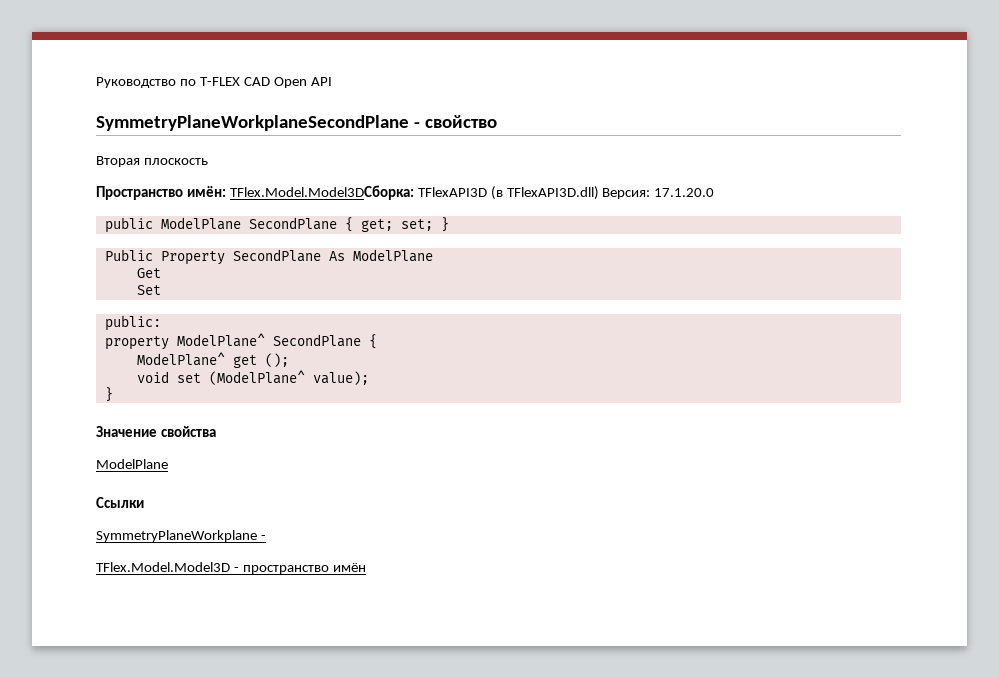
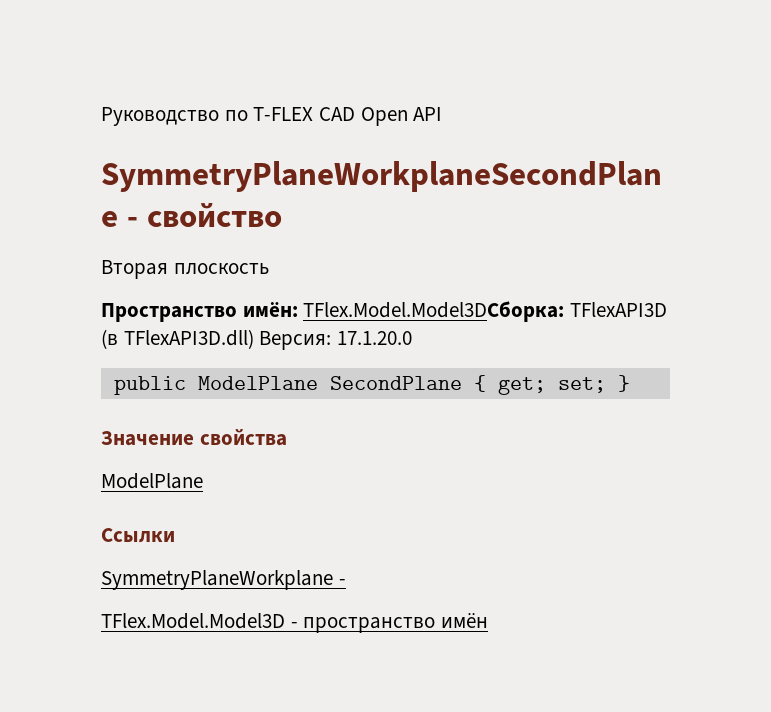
- Public Property SecondPlane As ModelPlane
- Get
- Set
- public:
- property ModelPlane^ SecondPlane {
- ModelPlane^ get ();
- void set (ModelPlane^ value);
- }

